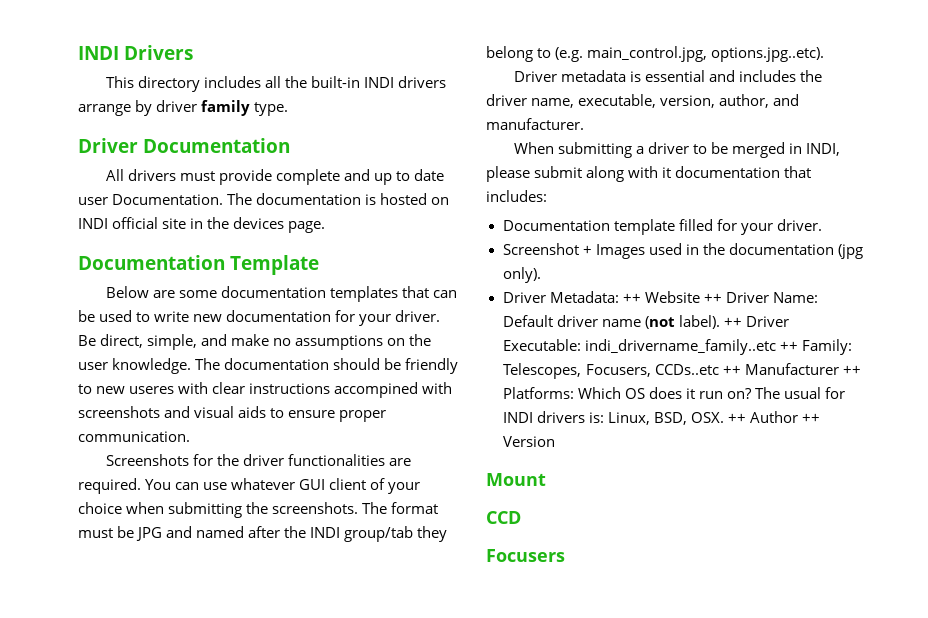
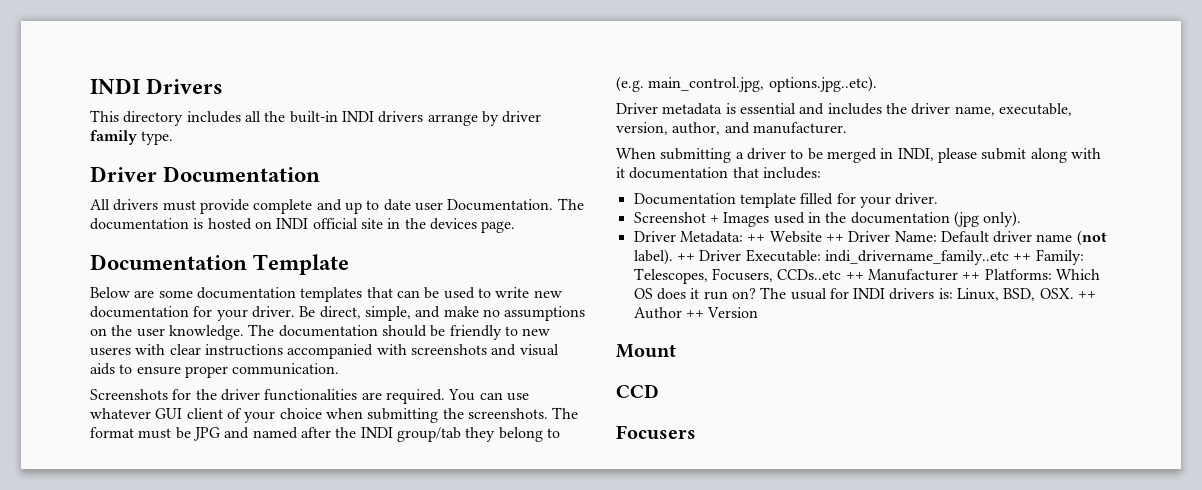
- The documentation should be friendly to new useres with clear instructions accompined with screenshots and visual aids to ensure proper communication.
+ The documentation should be friendly to new useres with clear instructions accompanied with screenshots and visual aids to ensure proper communication.

